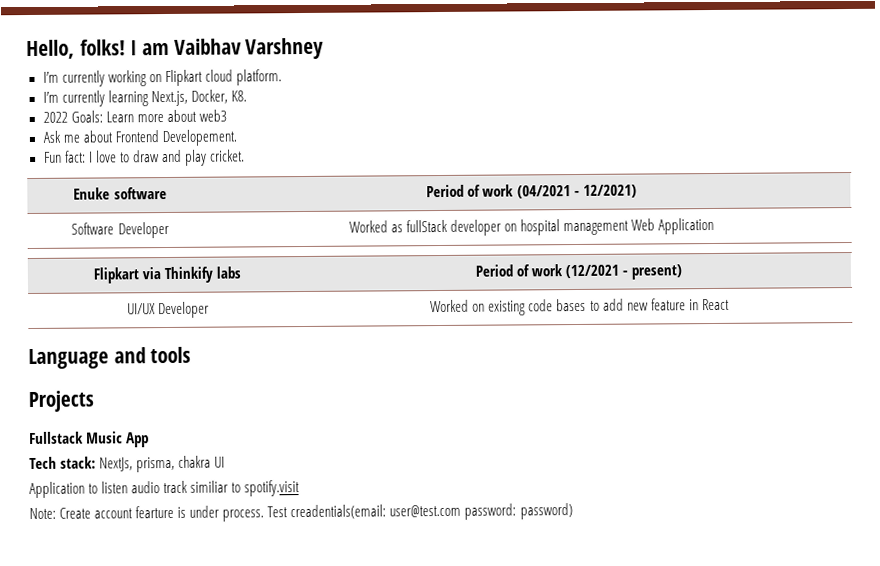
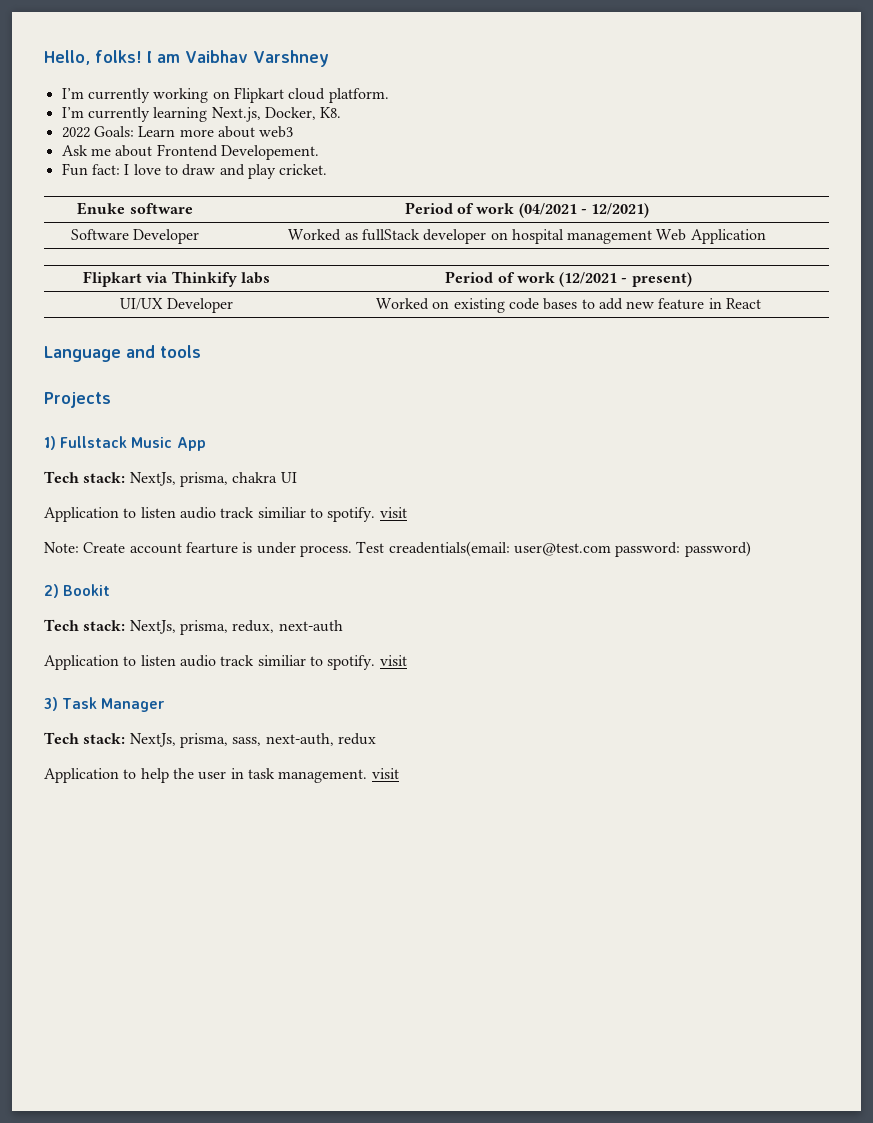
- Fullstack Music App
+ 1) Fullstack Music App
  Tech stack: NextJs, prisma, chakra UI
- Application to listen audio track similiar to spotify.visit
+ Application to listen audio track similiar to spotify. visit
+ 2) Bookit
+ Tech stack: NextJs, prisma, redux, next-auth
+ Application to listen audio track similiar to spotify. visit
+ 3) Task Manager
+ Tech stack: NextJs, prisma, sass, next-auth, redux
+ Application to help the user in task management. visit

